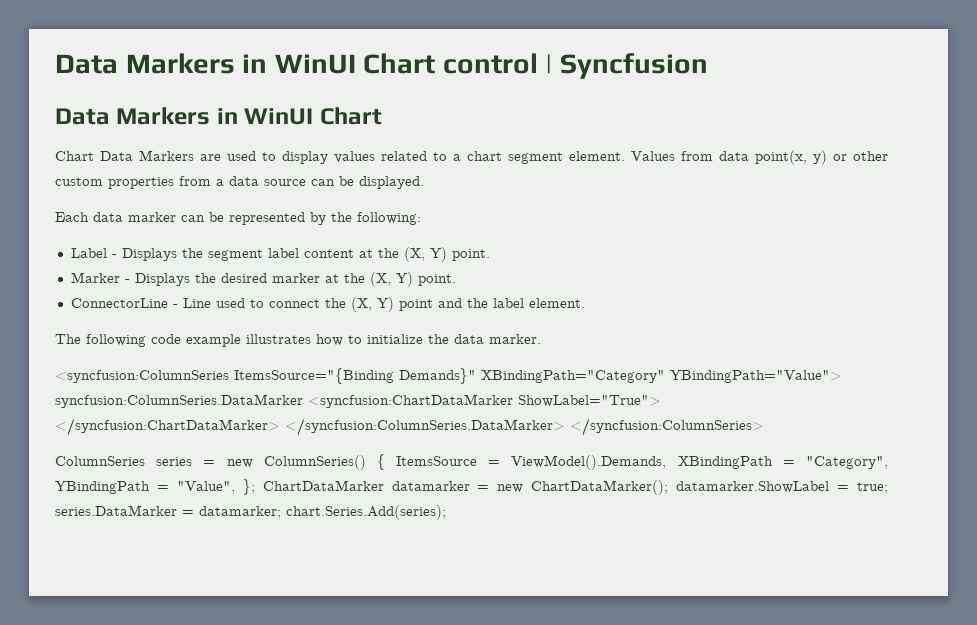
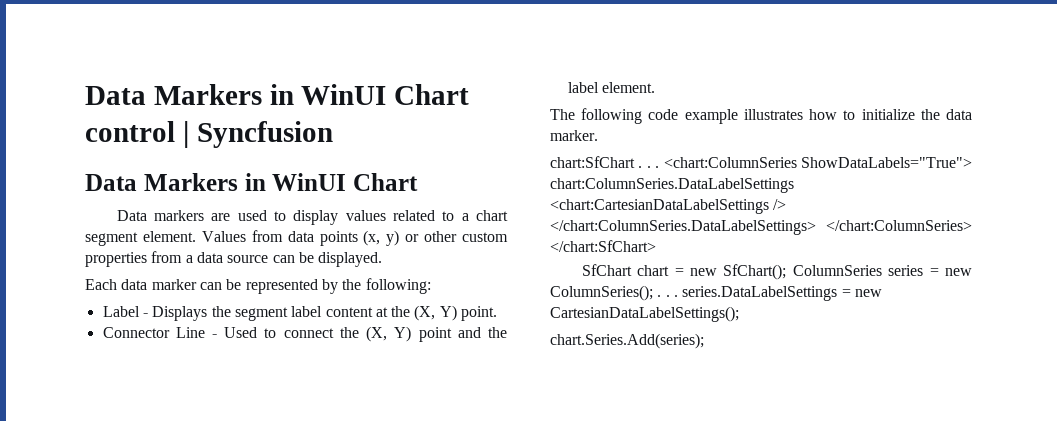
- Chart Data Markers are used to display values related to a chart segment element.
+ Data markers are used to display values related to a chart segment element.
- Values from data point(x, y) or other custom properties from a data source can be displayed.
+ Values from data points (x, y) or other custom properties from a data source can be displayed.
- Marker - Displays the desired marker at the (X, Y) point.
- ConnectorLine - Line used to connect the (X, Y) point and the label element.
+ Connector Line - Used to connect the (X, Y) point and the label element.
- <syncfusion:ColumnSeries ItemsSource="{Binding Demands}" XBindingPath="Category" YBindingPath="Value"> syncfusion:ColumnSeries.DataMarker <syncfusion:ChartDataMarker ShowLabel="True"> </syncfusion:ChartDataMarker> </syncfusion:ColumnSeries.DataMarker> </syncfusion:ColumnSeries>
- ColumnSeries series = new ColumnSeries() { ItemsSource = ViewModel().Demands, XBindingPath = "Category", YBindingPath = "Value", }; ChartDataMarker datamarker = new ChartDataMarker(); datamarker.ShowLabel = true; series.DataMarker = datamarker; chart.Series.Add(series);
+ chart:SfChart . . . <chart:ColumnSeries ShowDataLabels="True"> chart:ColumnSeries.DataLabelSettings <chart:CartesianDataLabelSettings /> </chart:ColumnSeries.DataLabelSettings> </chart:ColumnSeries> </chart:SfChart>
+ SfChart chart = new SfChart(); ColumnSeries series = new ColumnSeries(); . . . series.DataLabelSettings = new CartesianDataLabelSettings();
+ chart.Series.Add(series);

